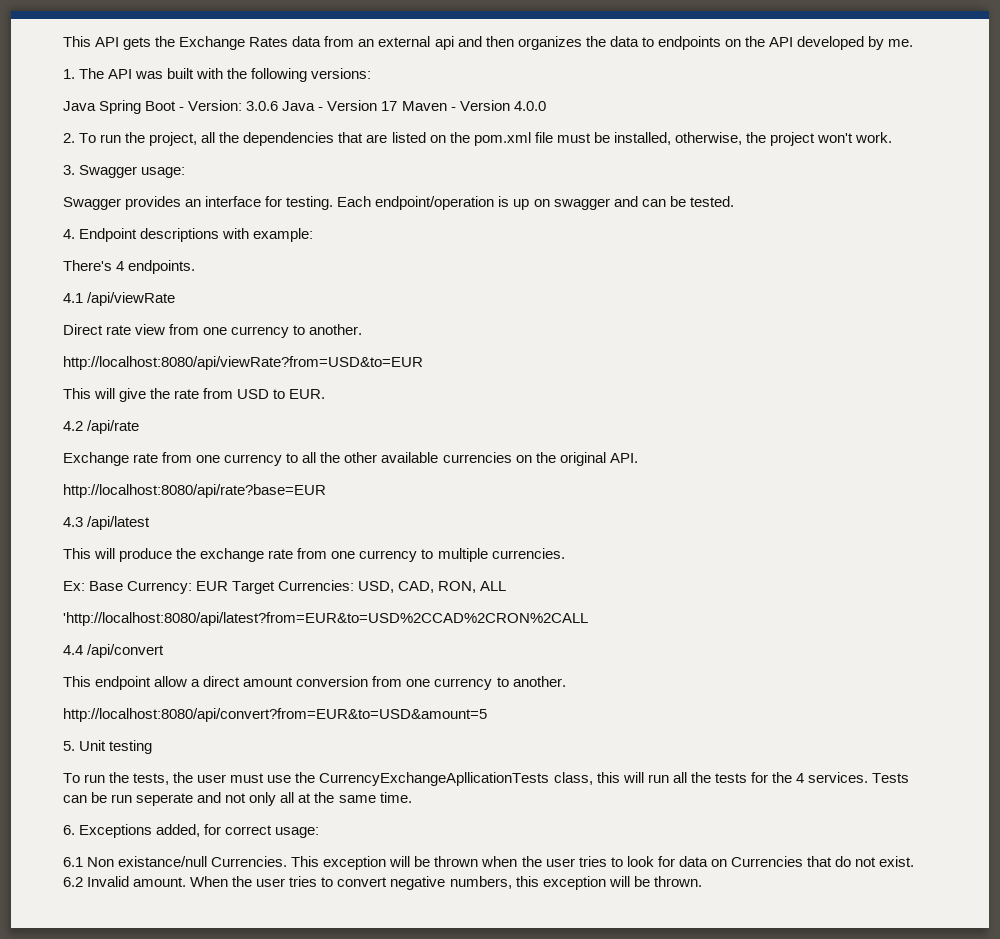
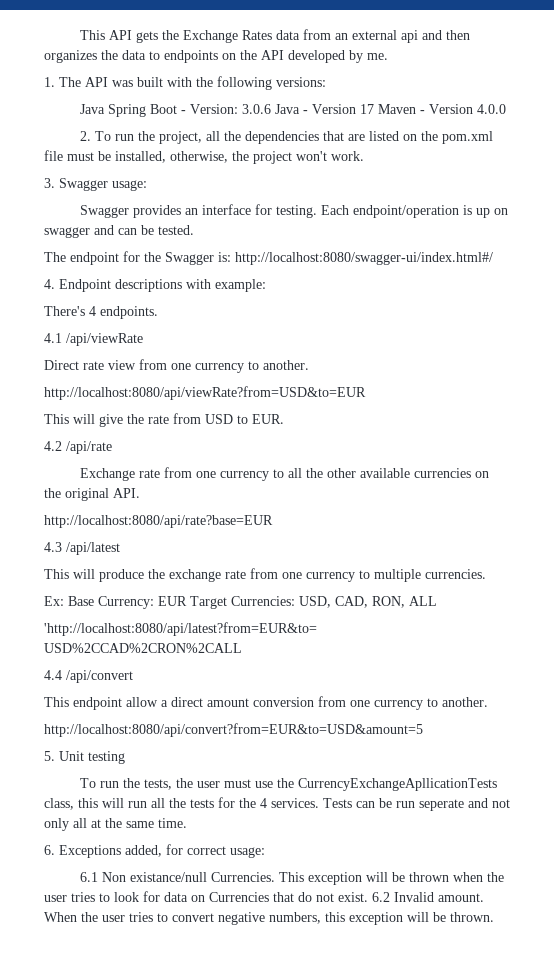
+ The endpoint for the Swagger is: http://localhost:8080/swagger-ui/index.html#/

